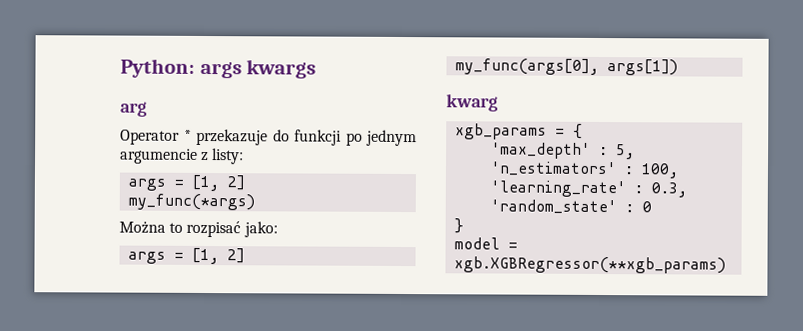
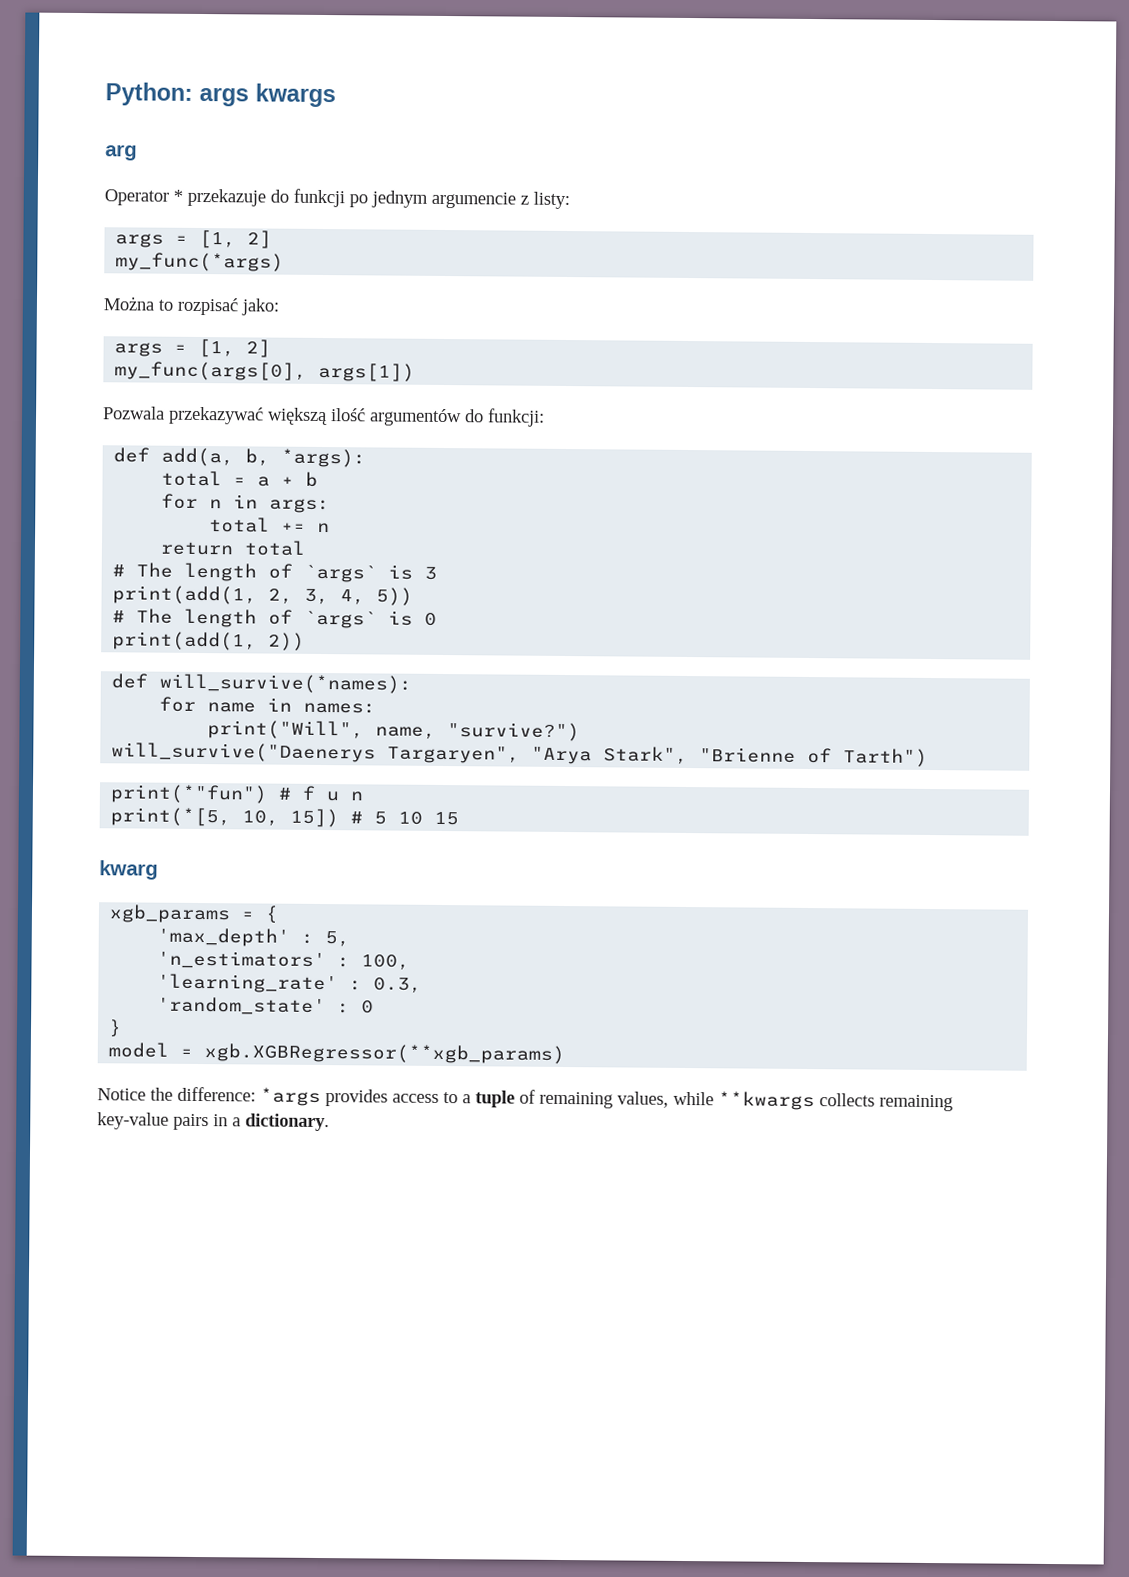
+ Pozwala przekazywać większą ilość argumentów do funkcji:
+ def add(a, b, *args):
+ total = a + b
+ for n in args:
+ total += n
+ return total
+ # The length of `args` is 3
+ print(add(1, 2, 3, 4, 5))
+ # The length of `args` is 0
+ print(add(1, 2))
+ def will_survive(*names):
+ for name in names:
+ print("Will", name, "survive?")
+ will_survive("Daenerys Targaryen", "Arya Stark", "Brienne of Tarth")
+ print(*"fun") # f u n
+ print(*[5, 10, 15]) # 5 10 15
+ Notice the difference: *args provides access to a tuple of remaining values, while **kwargs collects remaining key-value pairs in a dictionary.

